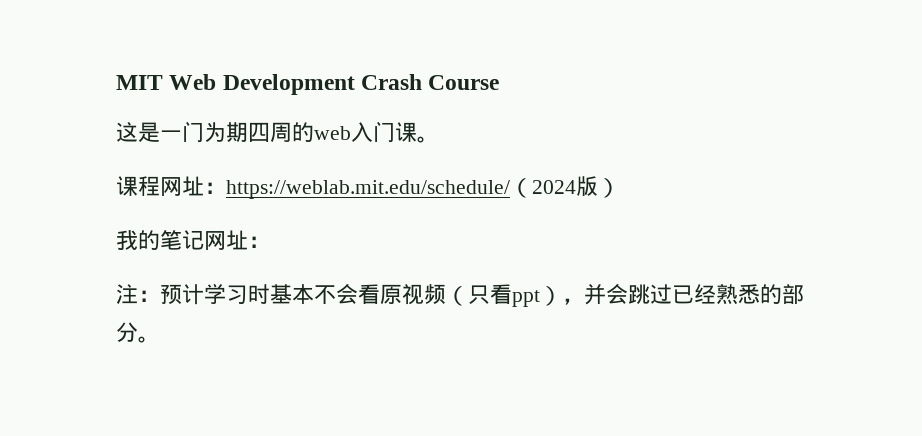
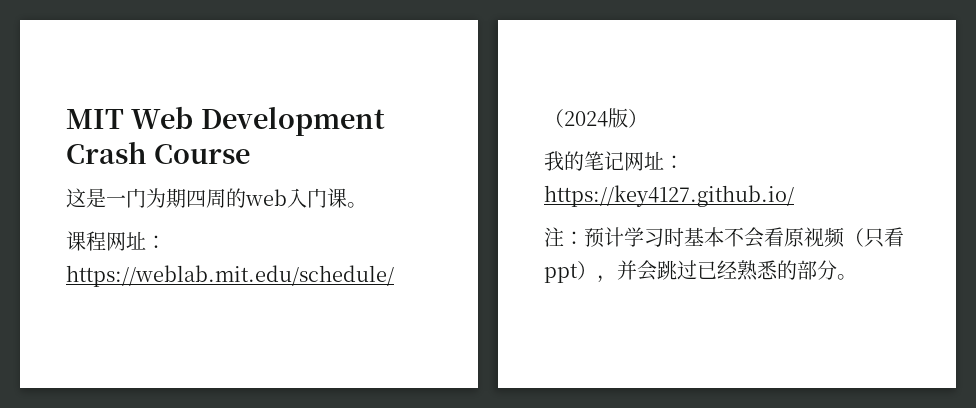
- 我的笔记网址：
+ 我的笔记网址：https://key4127.github.io/

